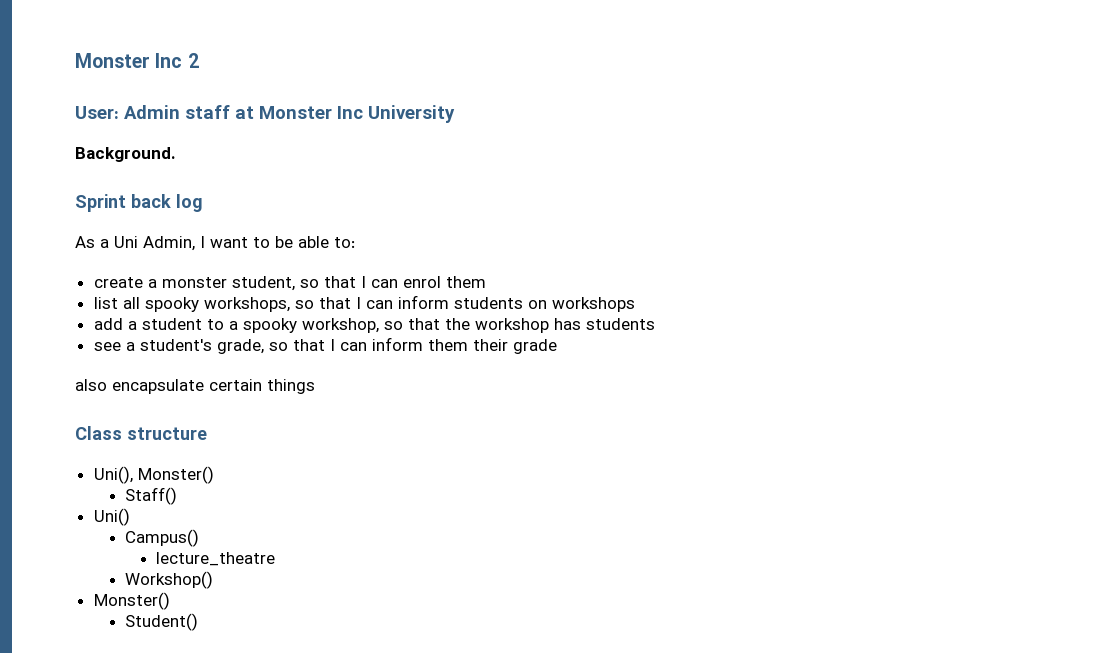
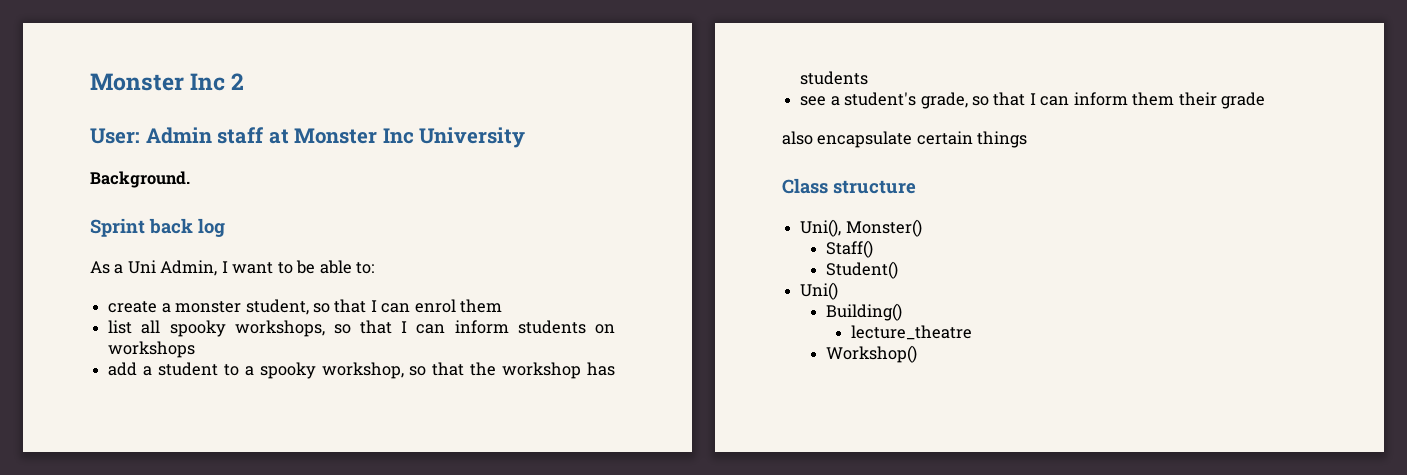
+ Student()
- Campus()
+ Building()
  Workshop()
- Monster()
- Student()

